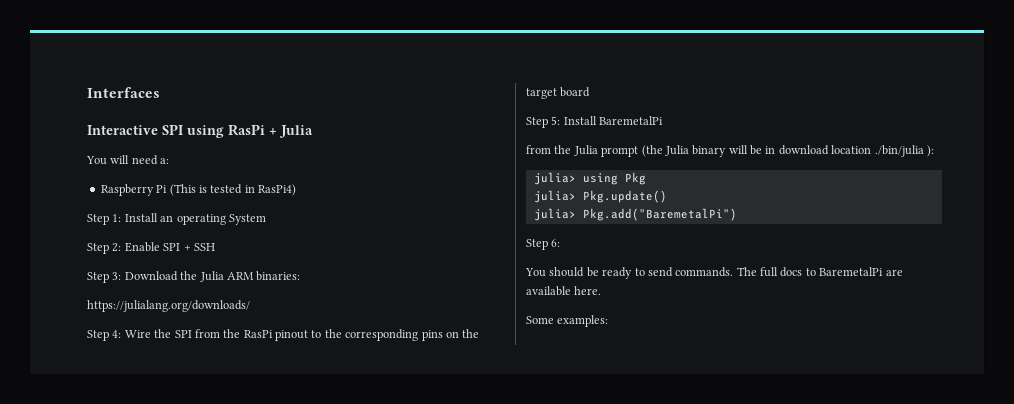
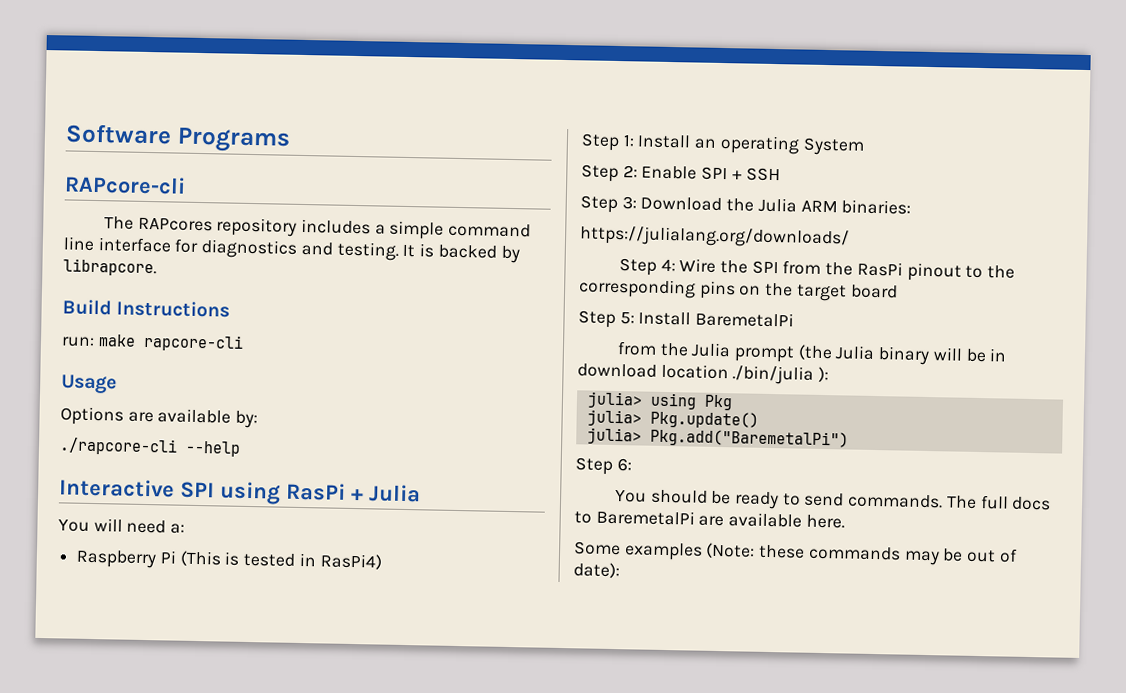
- Interfaces
+ Software Programs
+ RAPcore-cli
+ The RAPcores repository includes a simple command line interface for diagnostics and testing. It is backed by librapcore.
+ Build Instructions
+ run: make rapcore-cli
+ Usage
+ Options are available by:
+ ./rapcore-cli --help
- Some examples:
+ Some examples (Note: these commands may be out of date):

